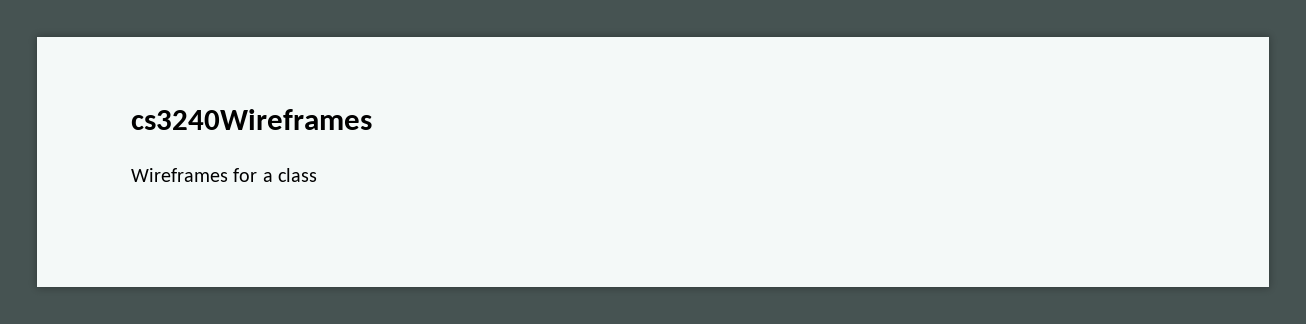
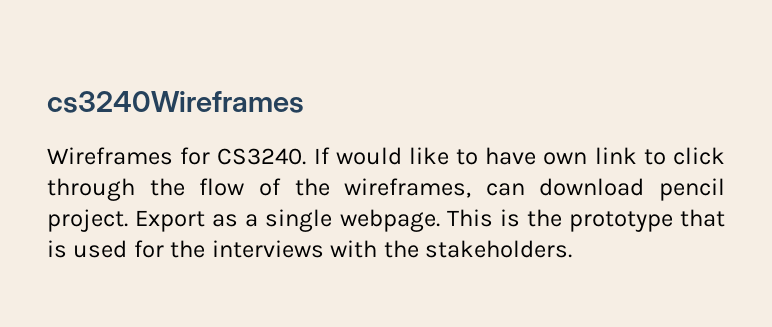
- Wireframes for a class
+ Wireframes for CS3240. If would like to have own link to click through the flow of the wireframes, can download pencil project. Export as a single webpage. This is the prototype that is used for the interviews with the stakeholders.

